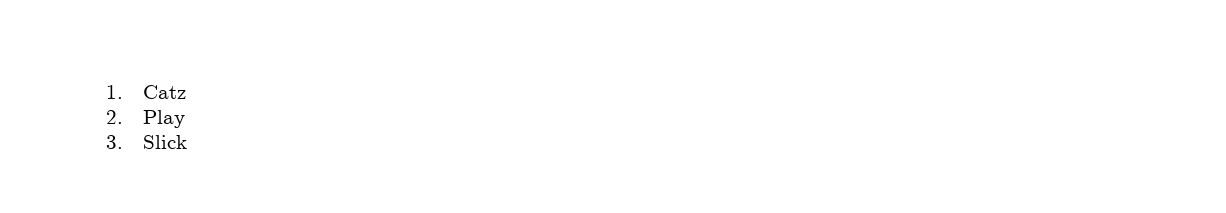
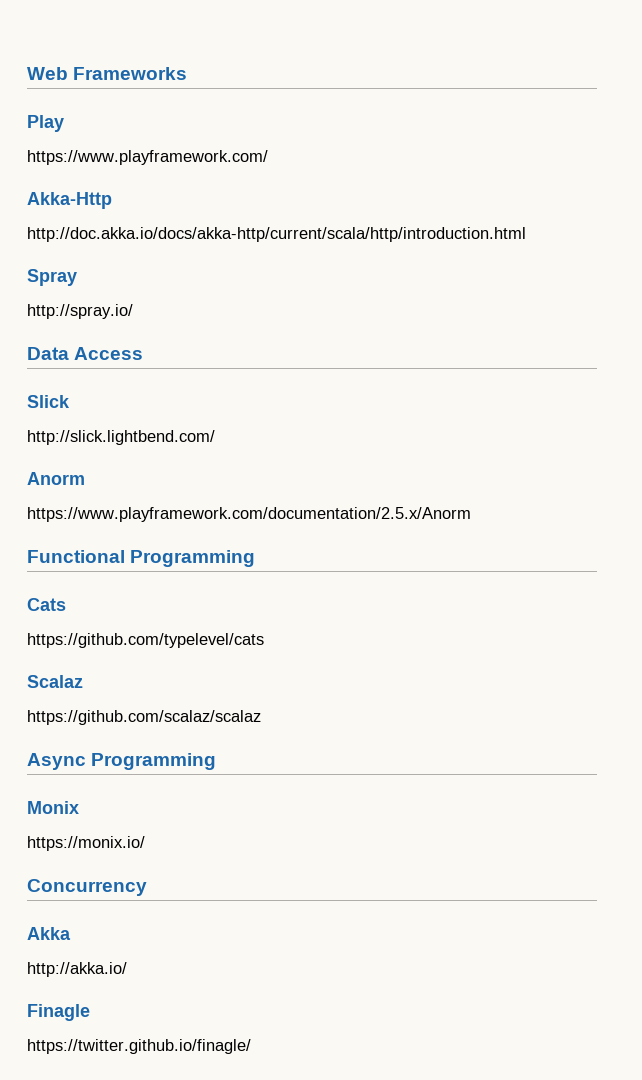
- 1. Catz
- 2. Play
- 3. Slick
+ Web Frameworks
+ Play
+ https://www.playframework.com/
+ Akka-Http
+ http://doc.akka.io/docs/akka-http/current/scala/http/introduction.html
+ Spray
+ http://spray.io/
+ Data Access
+ Slick
+ http://slick.lightbend.com/
+ Anorm
+ https://www.playframework.com/documentation/2.5.x/Anorm
+ Functional Programming
+ Cats
+ https://github.com/typelevel/cats
+ Scalaz
+ https://github.com/scalaz/scalaz
+ Async Programming
+ Monix
+ https://monix.io/
+ Concurrency
+ Akka
+ http://akka.io/
+ Finagle
+ https://twitter.github.io/finagle/

